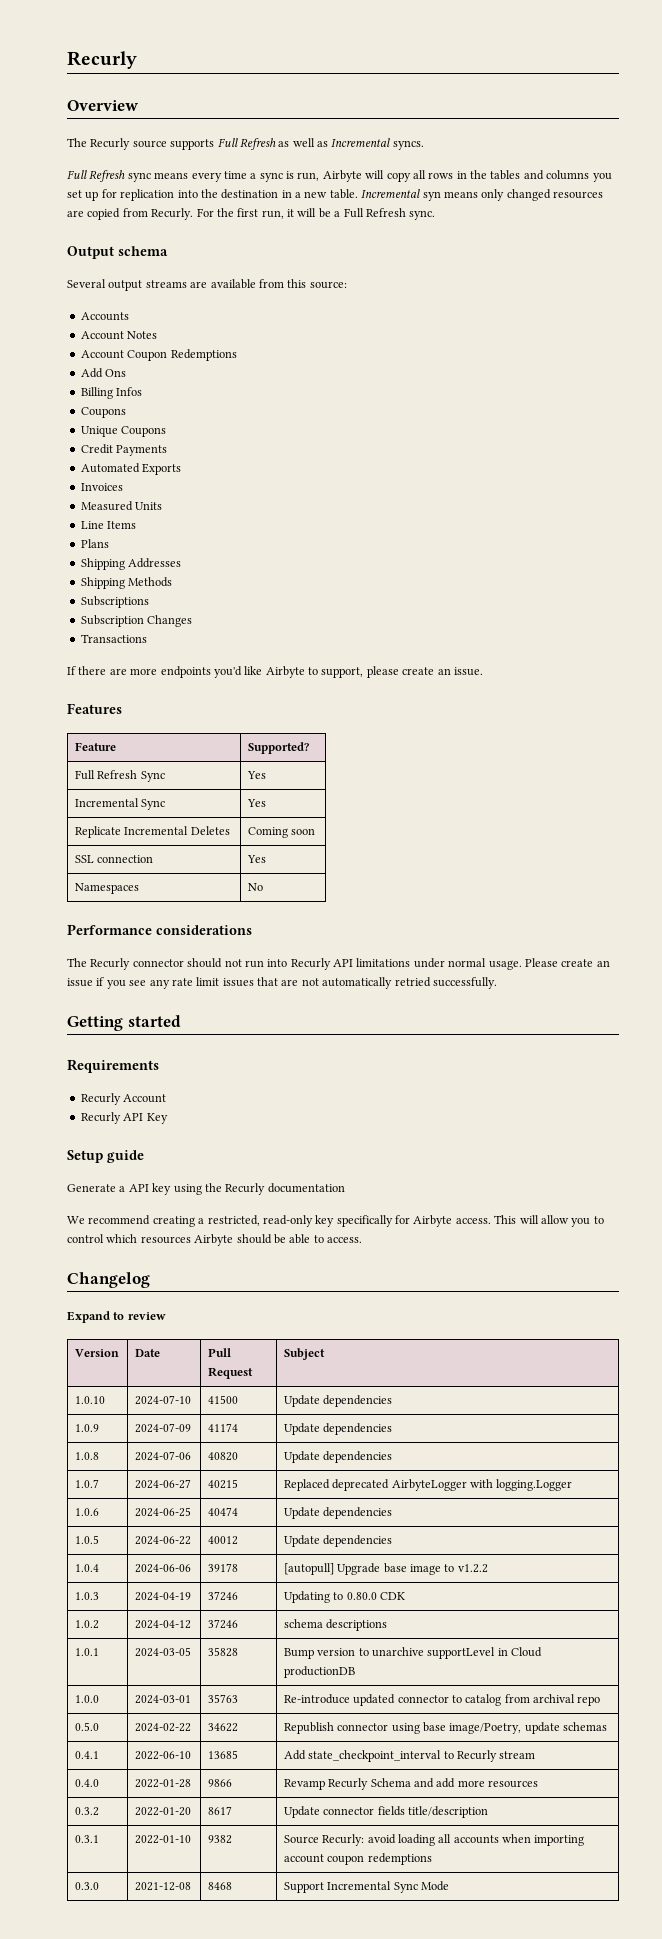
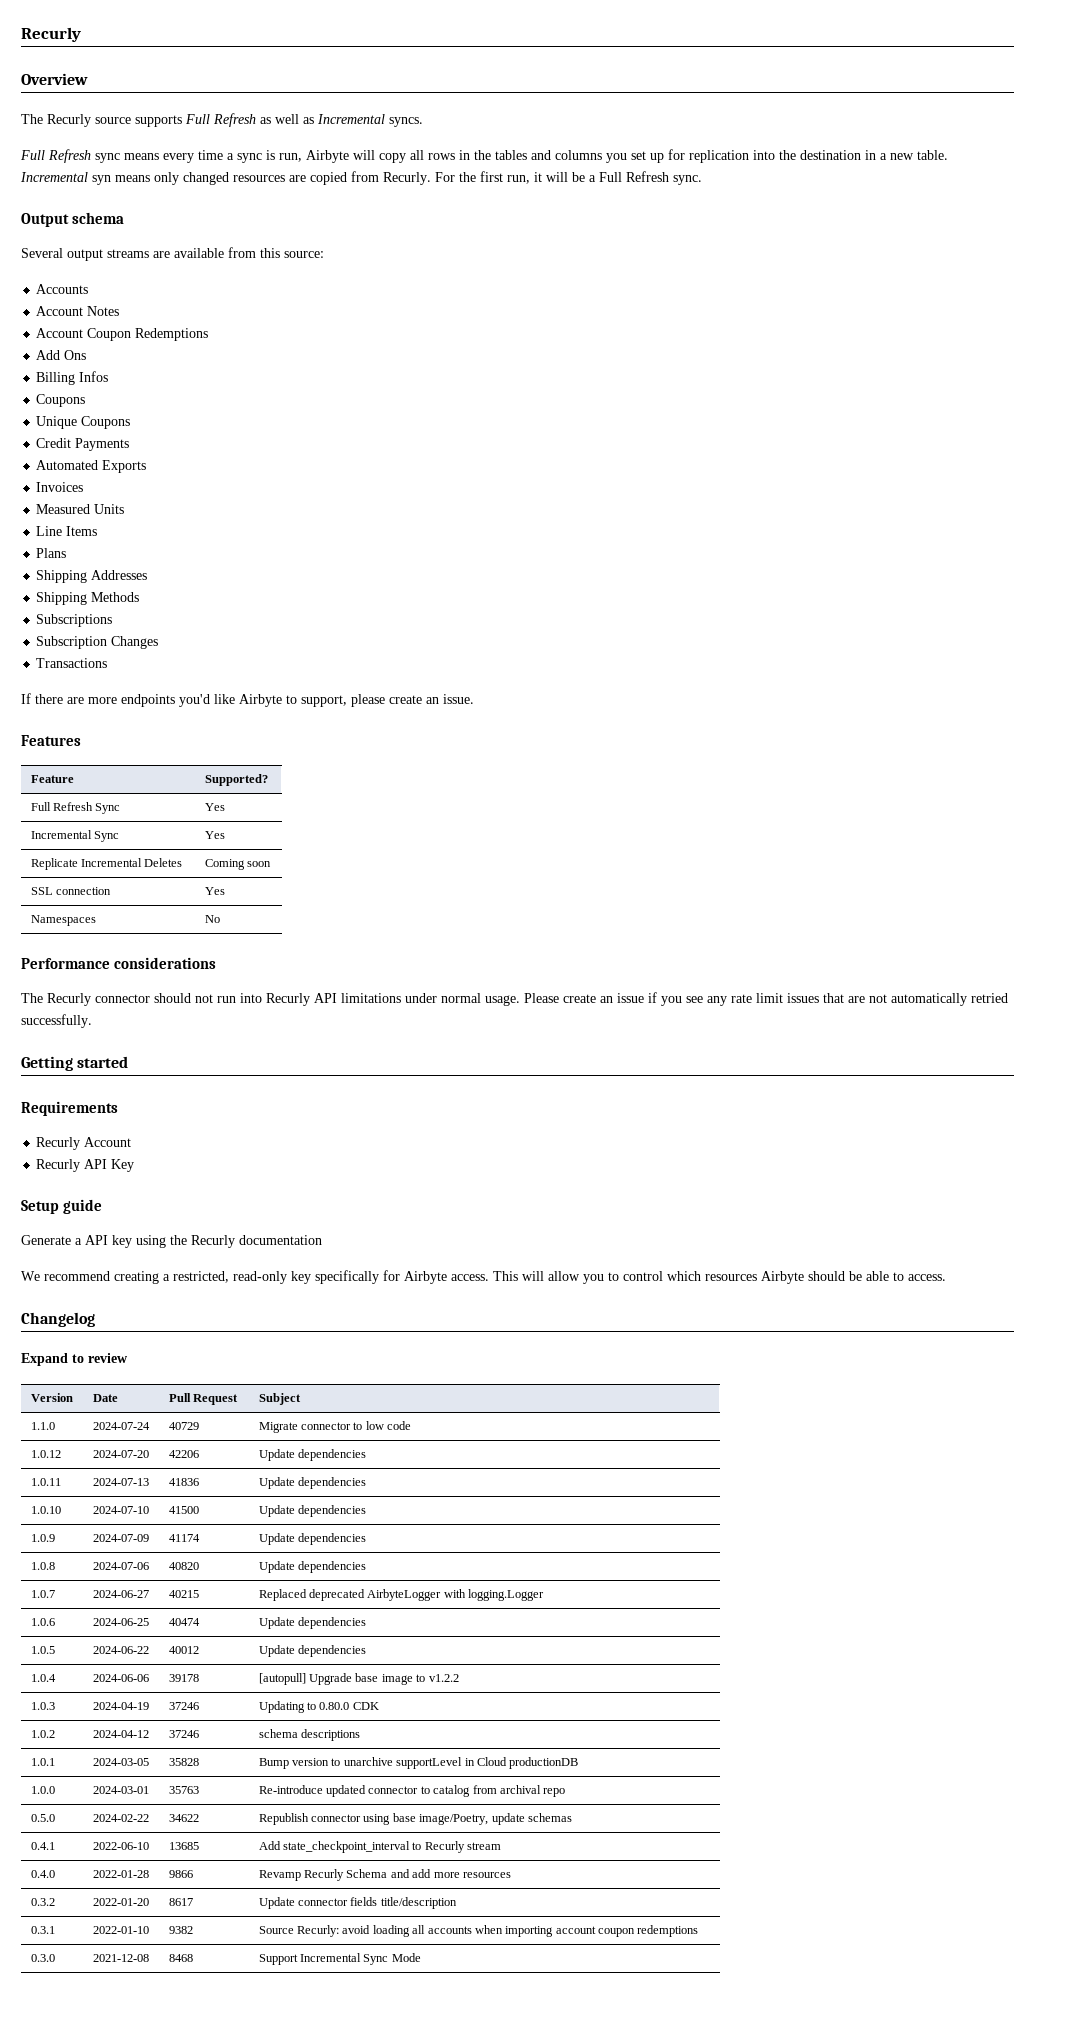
+ 1.1.0 | 2024-07-24 | 40729 | Migrate connector to low code
+ 1.0.12 | 2024-07-20 | 42206 | Update dependencies
+ 1.0.11 | 2024-07-13 | 41836 | Update dependencies

